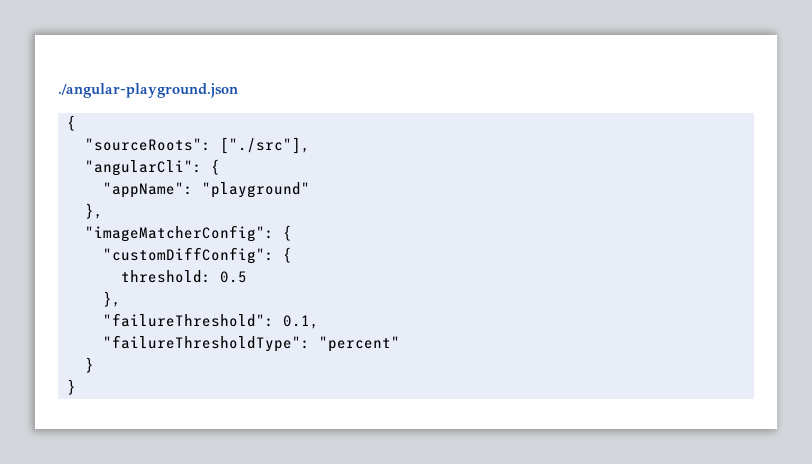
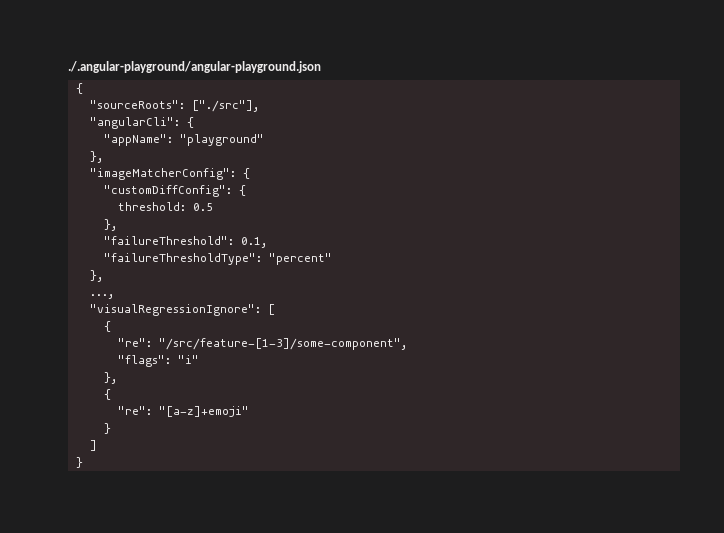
- ./angular-playground.json
+ ./.angular-playground/angular-playground.json
  "failureThresholdType": "percent"
+ },
+ ...,
+ "visualRegressionIgnore": [
+ {
+ "re": "/src/feature-[1-3]/some-component",
+ "flags": "i"
+ },
+ {
+ "re": "[a-z]+emoji"
  }
+ ]

